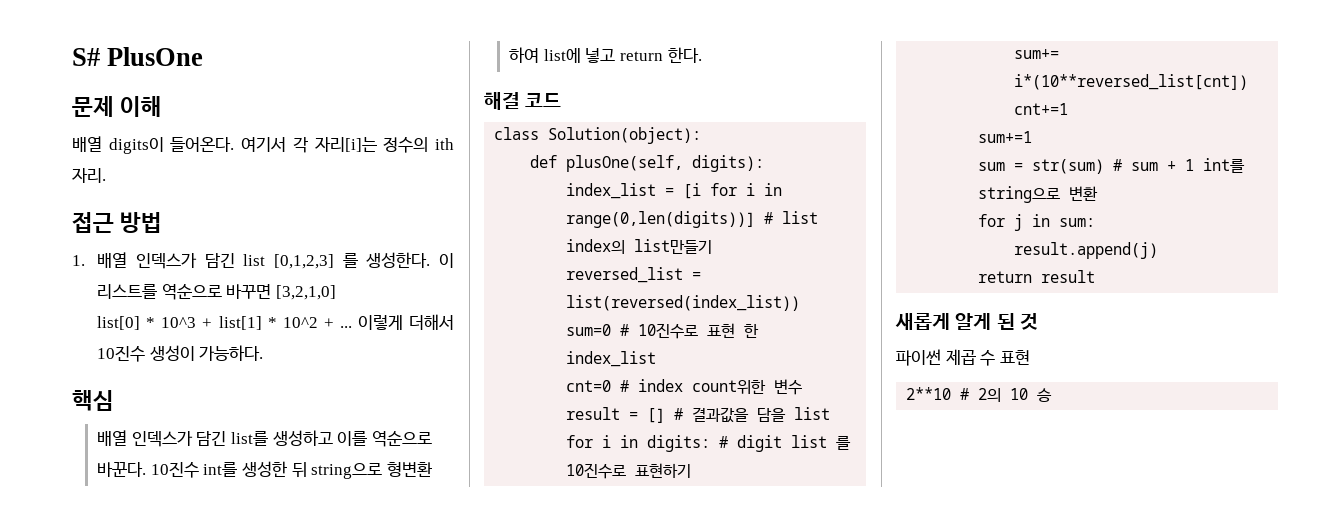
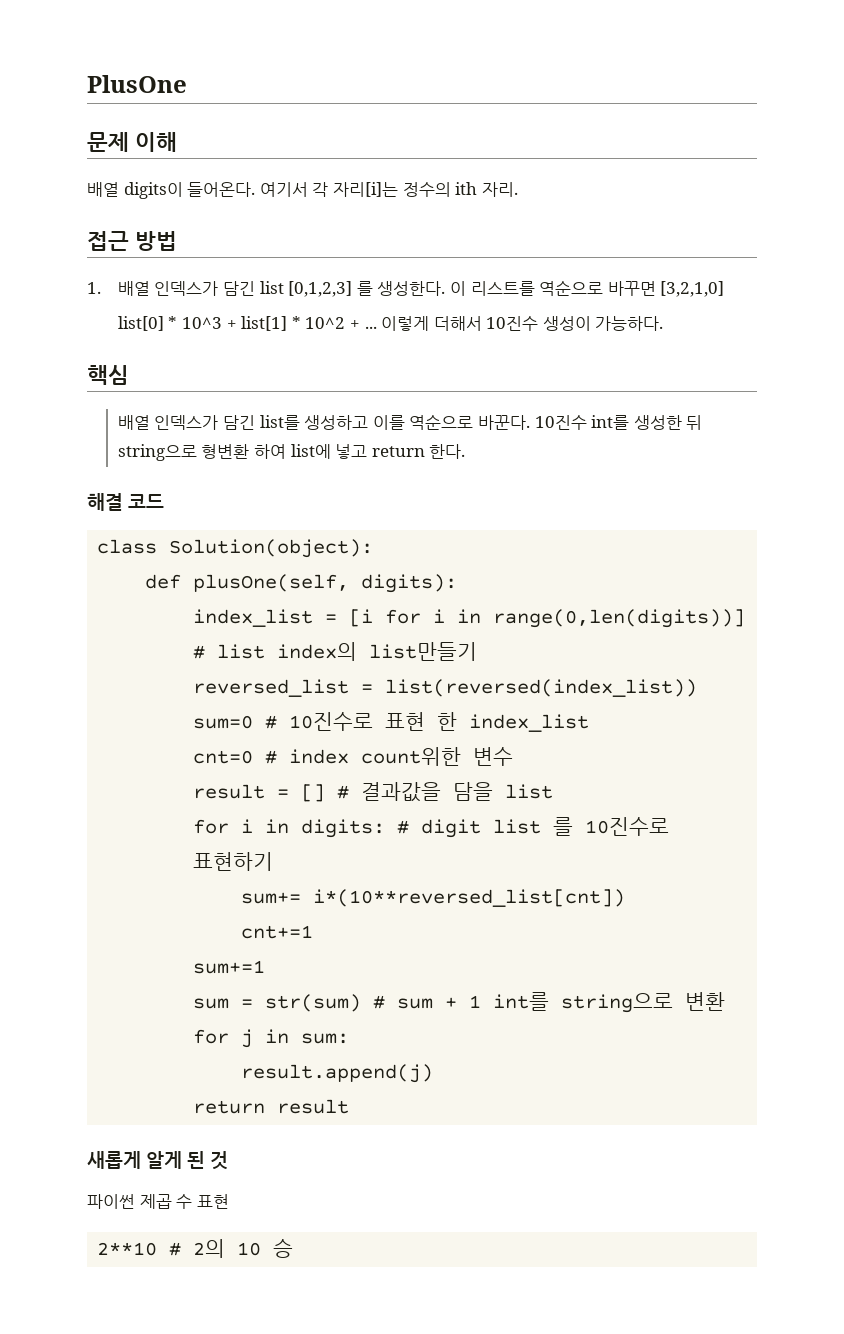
- S# PlusOne
+ PlusOne

